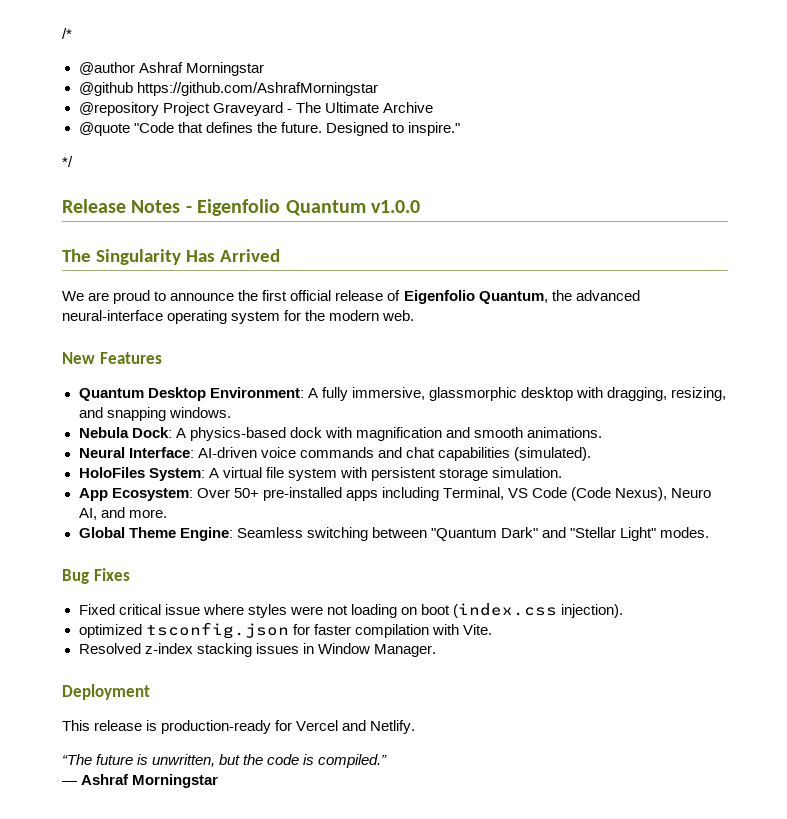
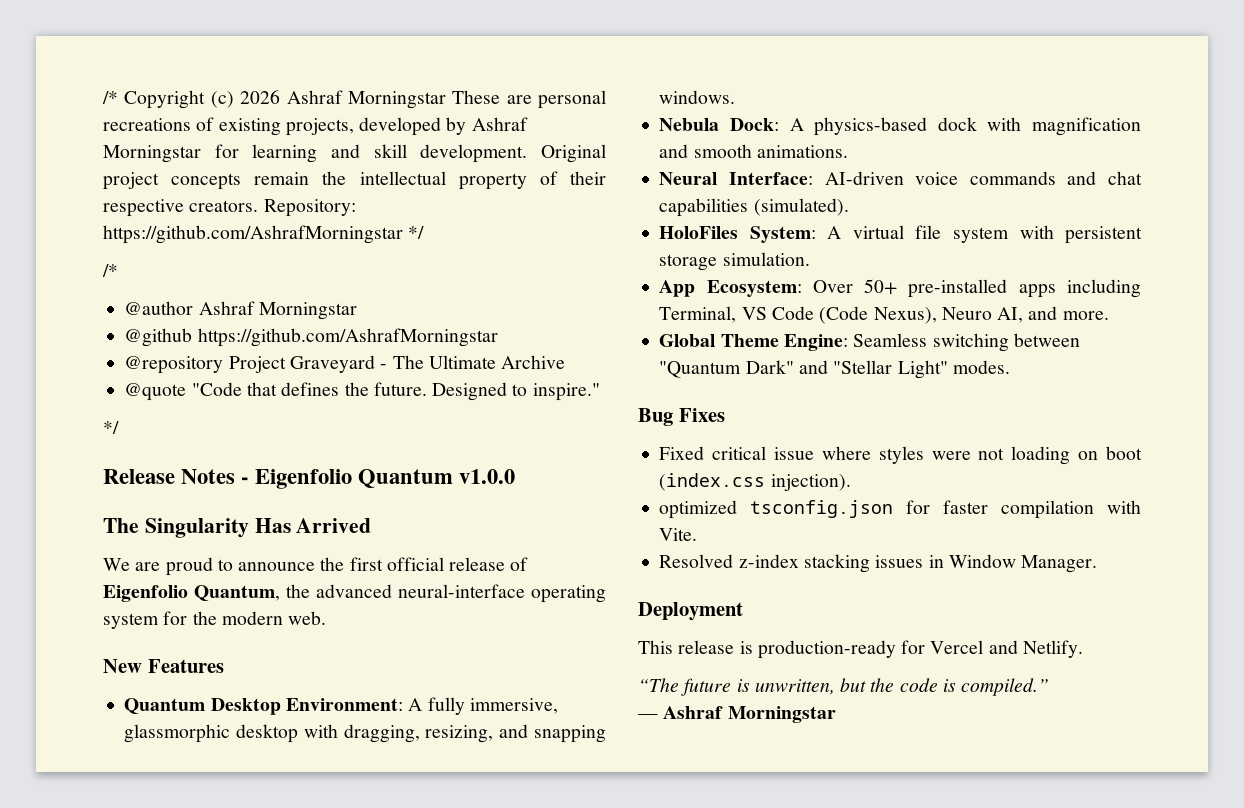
+ /* Copyright (c) 2026 Ashraf Morningstar These are personal recreations of existing projects, developed by Ashraf Morningstar for learning and skill development. Original project concepts remain the intellectual property of their respective creators. Repository: https://github.com/AshrafMorningstar */

